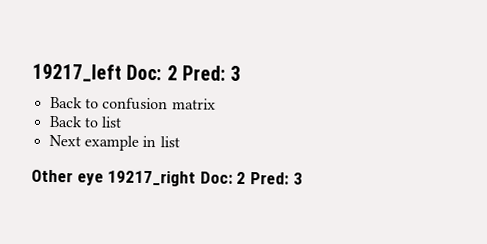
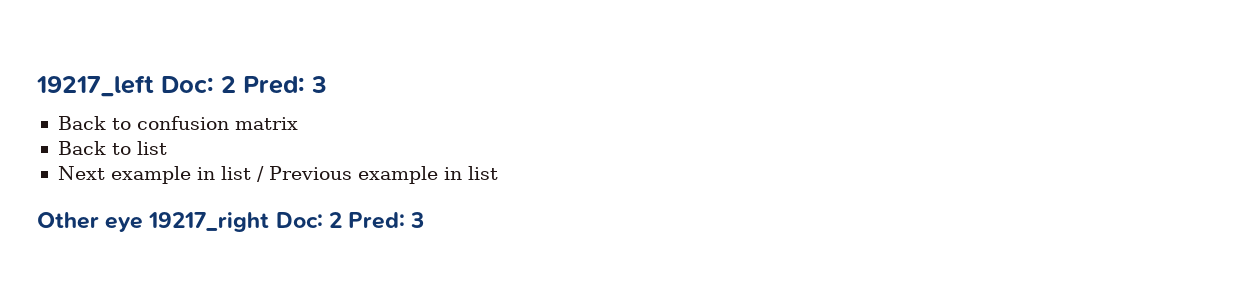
- Next example in list
+ Next example in list / Previous example in list

